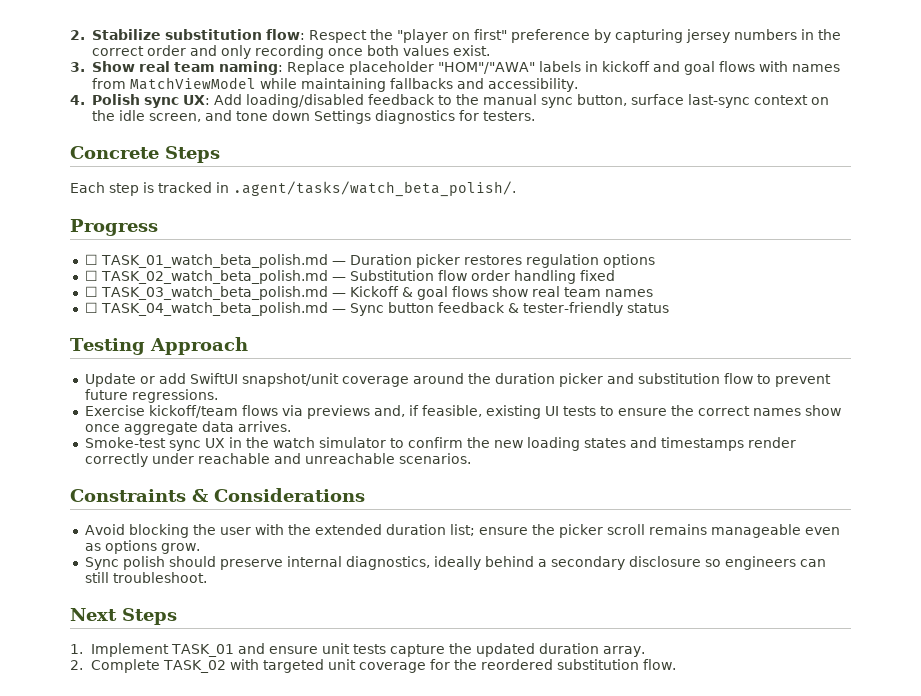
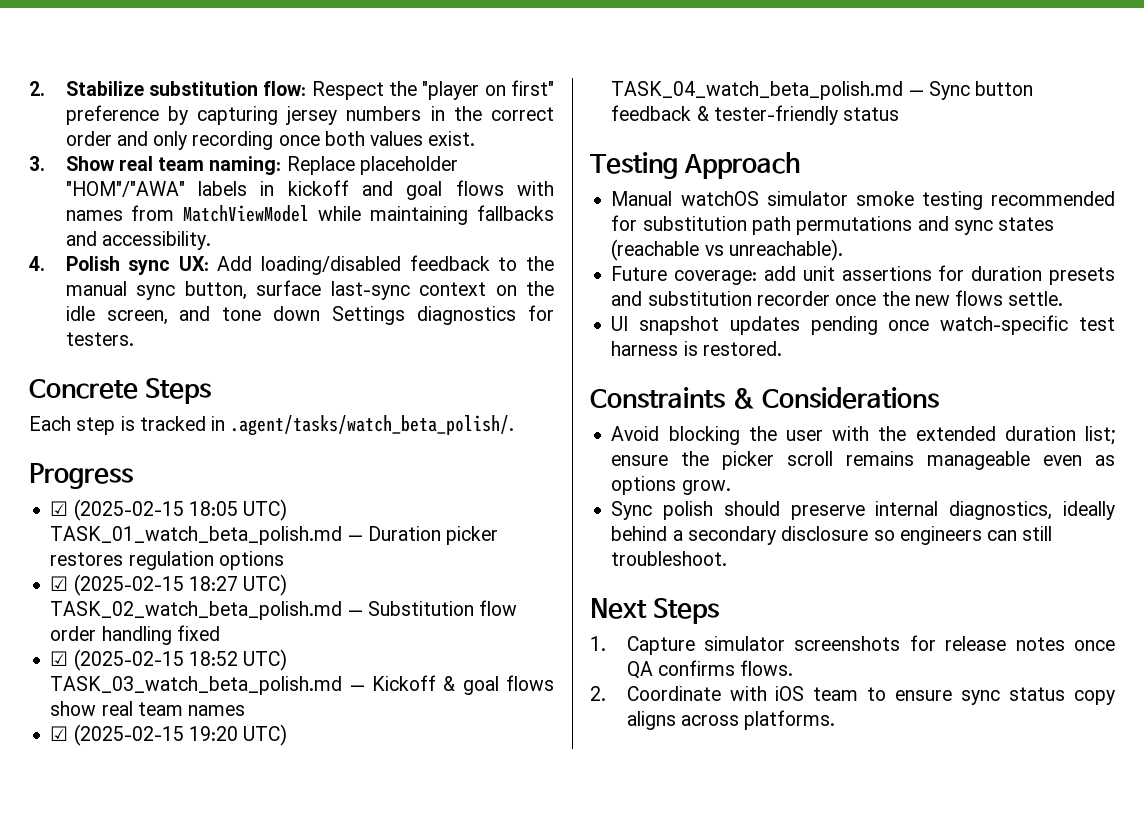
- ☐ TASK_01_watch_beta_polish.md — Duration picker restores regulation options
+ ☑ (2025-02-15 18:05 UTC) TASK_01_watch_beta_polish.md — Duration picker restores regulation options
- ☐ TASK_02_watch_beta_polish.md — Substitution flow order handling fixed
+ ☑ (2025-02-15 18:27 UTC) TASK_02_watch_beta_polish.md — Substitution flow order handling fixed
- ☐ TASK_03_watch_beta_polish.md — Kickoff & goal flows show real team names
+ ☑ (2025-02-15 18:52 UTC) TASK_03_watch_beta_polish.md — Kickoff & goal flows show real team names
- ☐ TASK_04_watch_beta_polish.md — Sync button feedback & tester-friendly status
+ ☑ (2025-02-15 19:20 UTC) TASK_04_watch_beta_polish.md — Sync button feedback & tester-friendly status
- Update or add SwiftUI snapshot/unit coverage around the duration picker and substitution flow to prevent future regressions.
- Exercise kickoff/team flows via previews and, if feasible, existing UI tests to ensure the correct names show once aggregate data arrives.
- Smoke-test sync UX in the watch simulator to confirm the new loading states and timestamps render correctly under reachable and unreachable scenarios.
+ Manual watchOS simulator smoke testing recommended for substitution path permutations and sync states (reachable vs unreachable).
+ Future coverage: add unit assertions for duration presets and substitution recorder once the new flows settle.
+ UI snapshot updates pending once watch-specific test harness is restored.
- 1. Implement TASK_01 and ensure unit tests capture the updated duration array.
- 2. Complete TASK_02 with targeted unit coverage for the reordered substitution flow.
+ 1. Capture simulator screenshots for release notes once QA confirms flows.
+ 2. Coordinate with iOS team to ensure sync status copy aligns across platforms.

